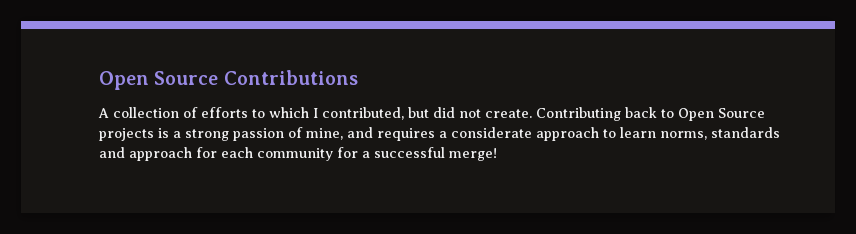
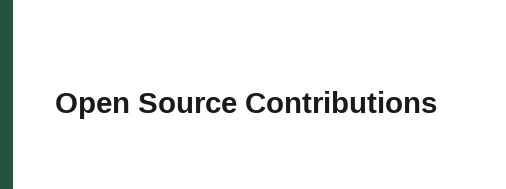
- A collection of efforts to which I contributed, but did not create. Contributing back to Open Source projects is a strong passion of mine, and requires a considerate approach to learn norms, standards and approach for each community for a successful merge!

